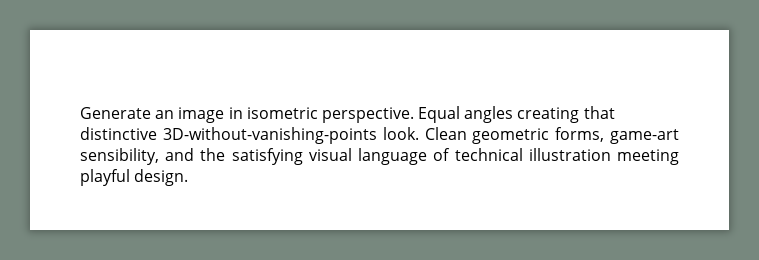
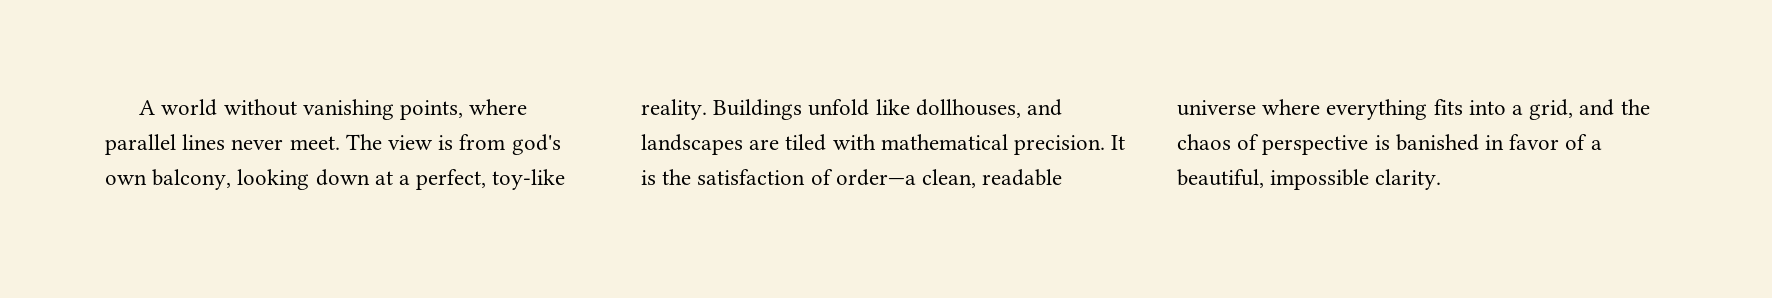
- Generate an image in isometric perspective. Equal angles creating that distinctive 3D-without-vanishing-points look. Clean geometric forms, game-art sensibility, and the satisfying visual language of technical illustration meeting playful design.
+ A world without vanishing points, where parallel lines never meet. The view is from god's own balcony, looking down at a perfect, toy-like reality. Buildings unfold like dollhouses, and landscapes are tiled with mathematical precision. It is the satisfaction of order—a clean, readable universe where everything fits into a grid, and the chaos of perspective is banished in favor of a beautiful, impossible clarity.

